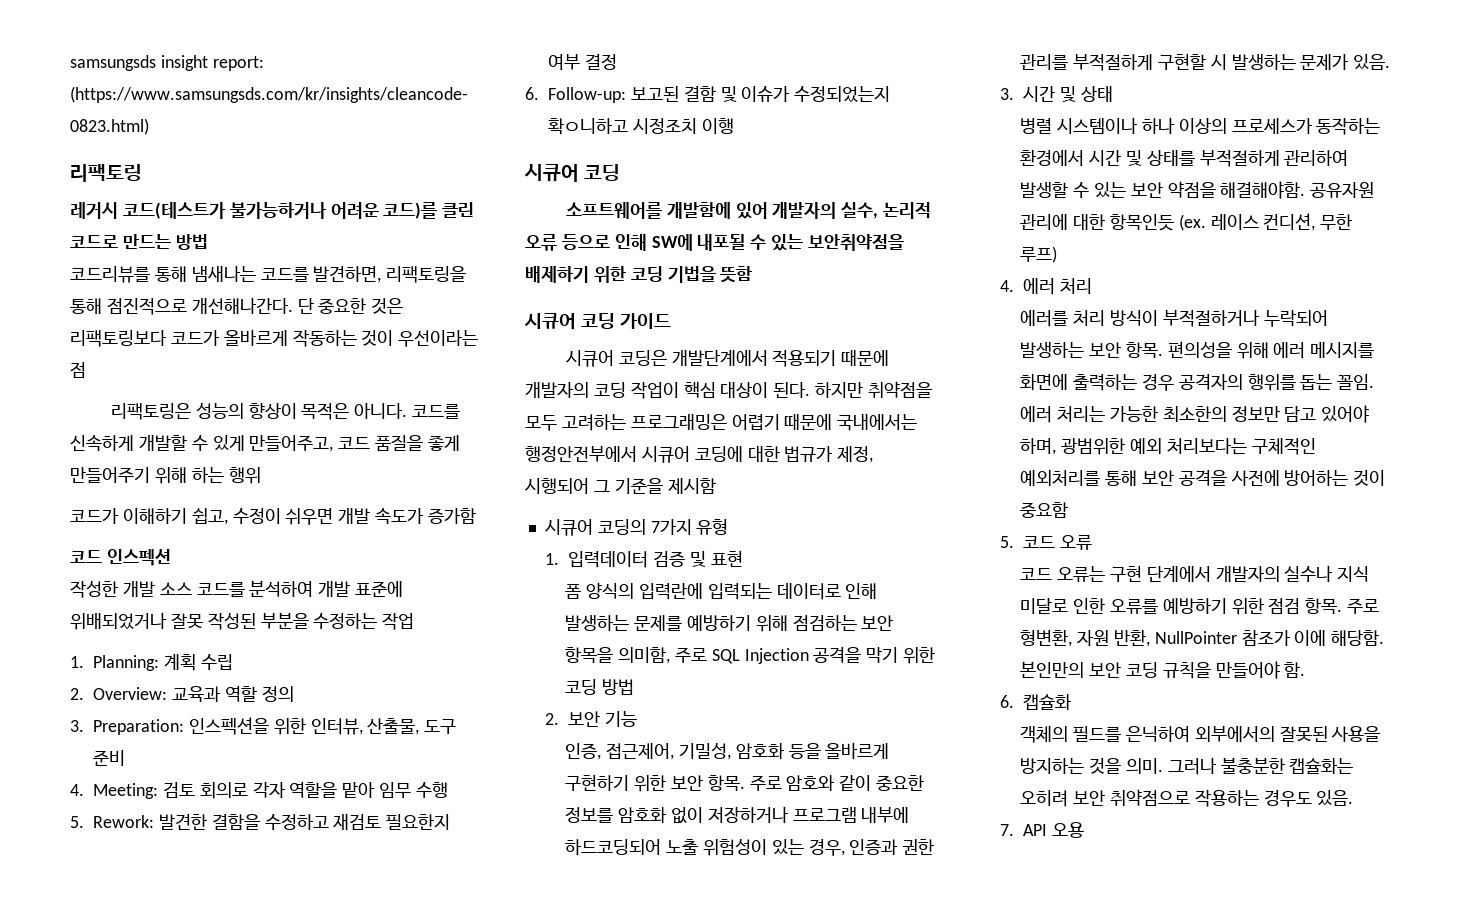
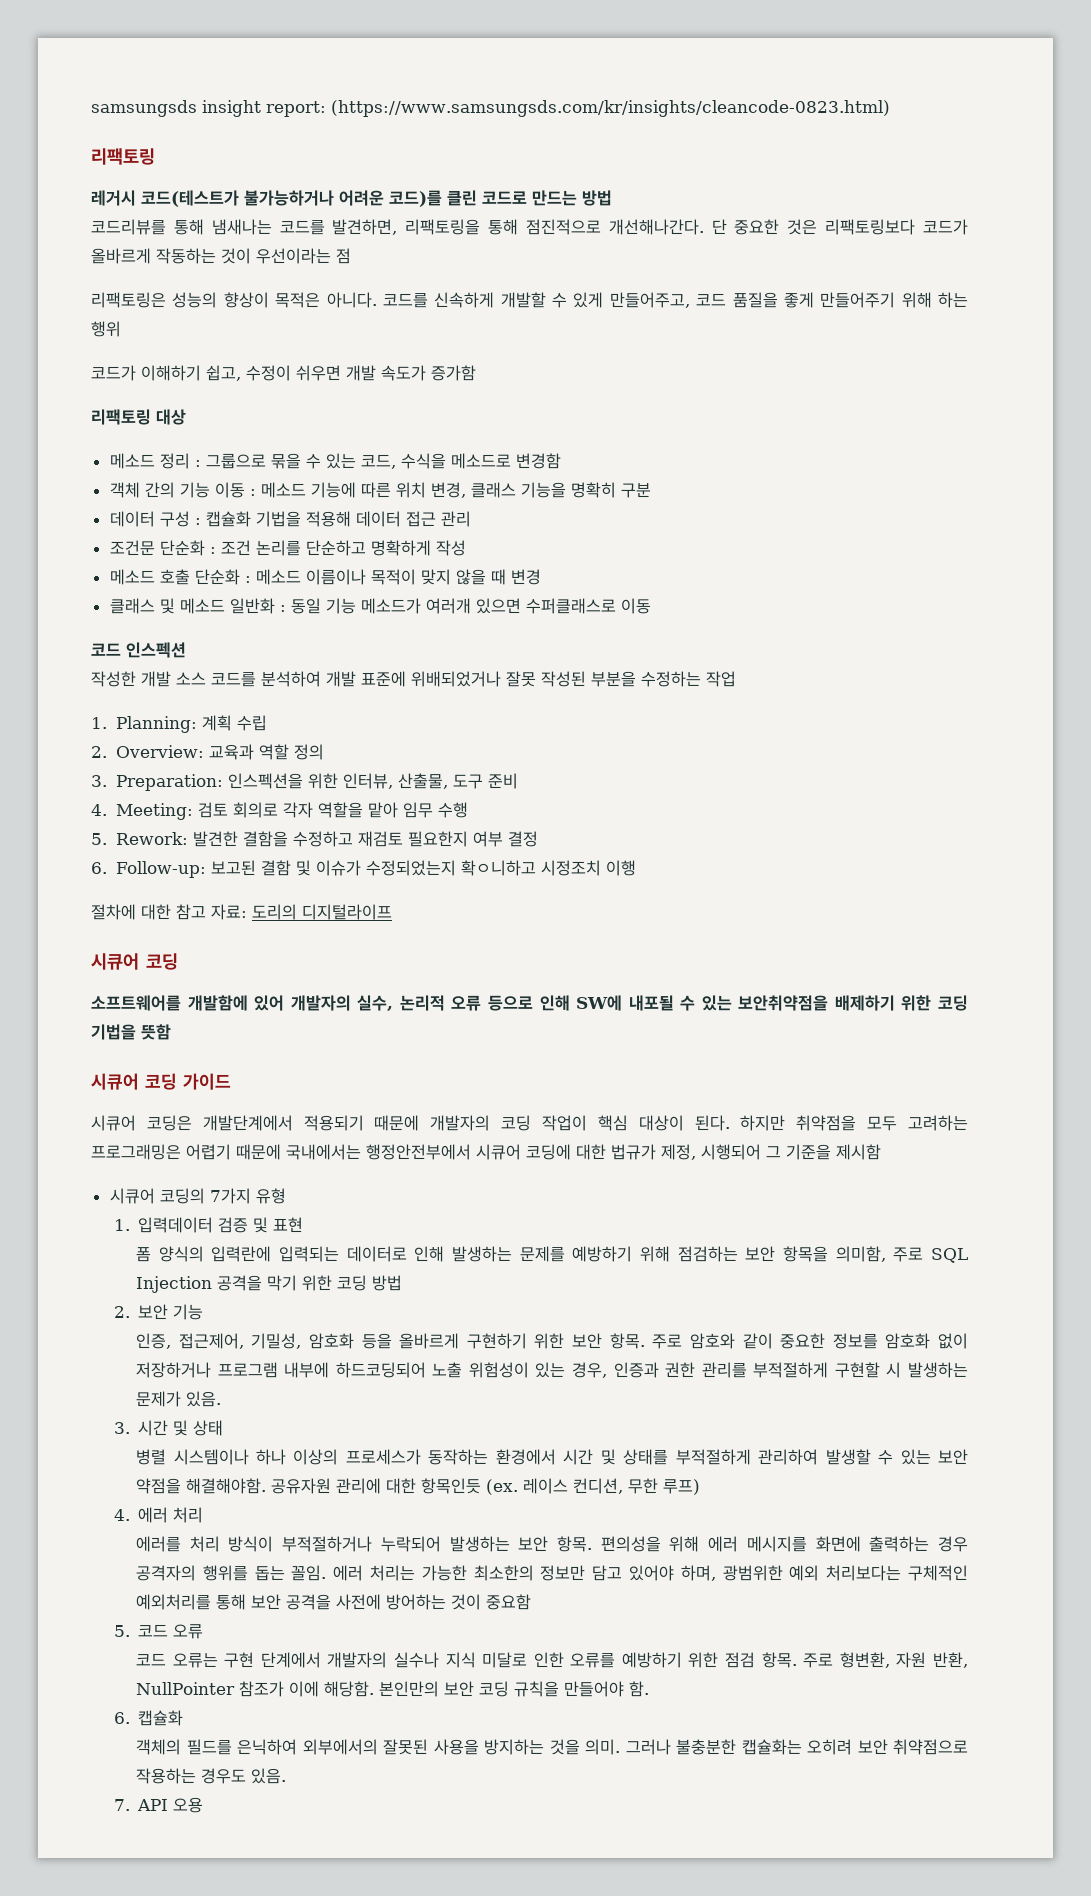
+ 리팩토링 대상
+ 메소드 정리 : 그룹으로 묶을 수 있는 코드, 수식을 메소드로 변경함
+ 객체 간의 기능 이동 : 메소드 기능에 따른 위치 변경, 클래스 기능을 명확히 구분
+ 데이터 구성 : 캡슐화 기법을 적용해 데이터 접근 관리
+ 조건문 단순화 : 조건 논리를 단순하고 명확하게 작성
+ 메소드 호출 단순화 : 메소드 이름이나 목적이 맞지 않을 때 변경
+ 클래스 및 메소드 일반화 : 동일 기능 메소드가 여러개 있으면 수퍼클래스로 이동
+ 절차에 대한 참고 자료: 도리의 디지털라이프

